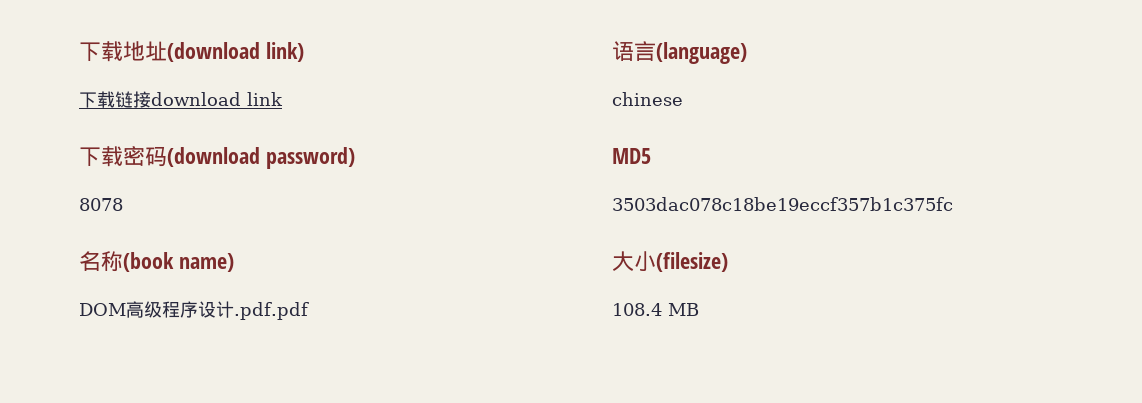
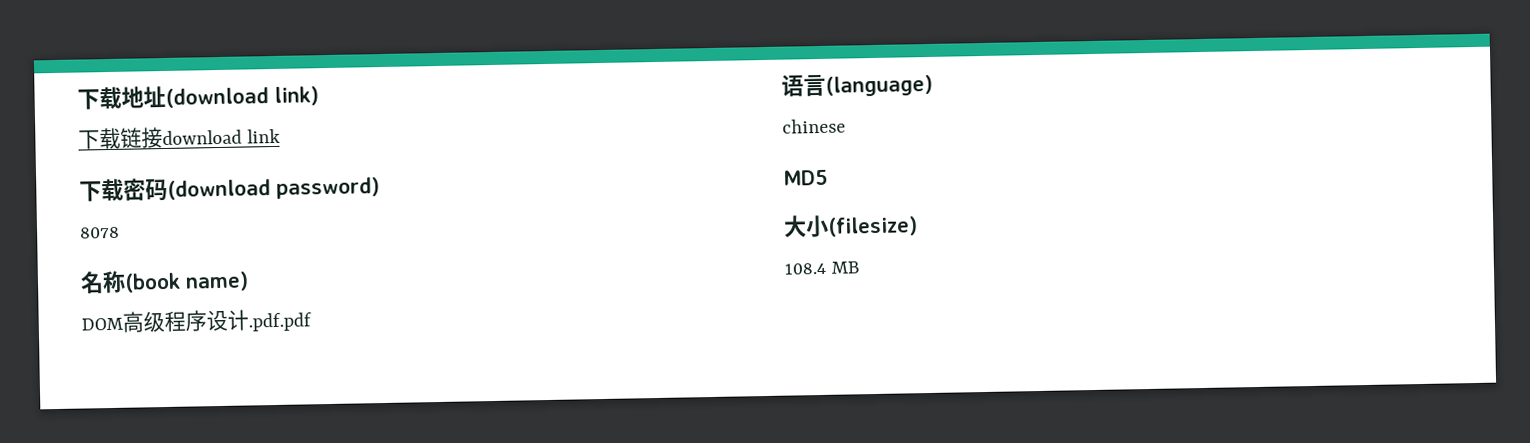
- 3503dac078c18be19eccf357b1c375fc

